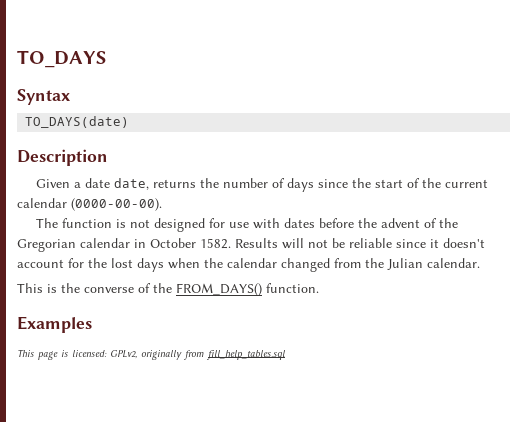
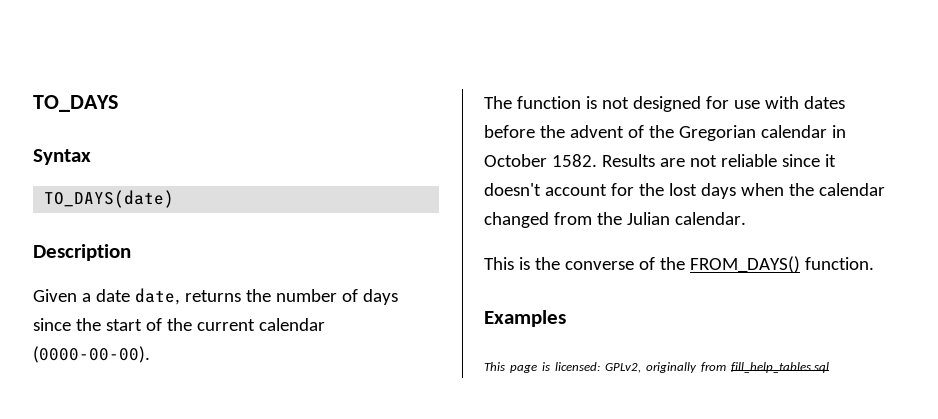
- Results will not be reliable since it doesn't account for the lost days when the calendar changed from the Julian calendar.
+ Results are not reliable since it doesn't account for the lost days when the calendar changed from the Julian calendar.

